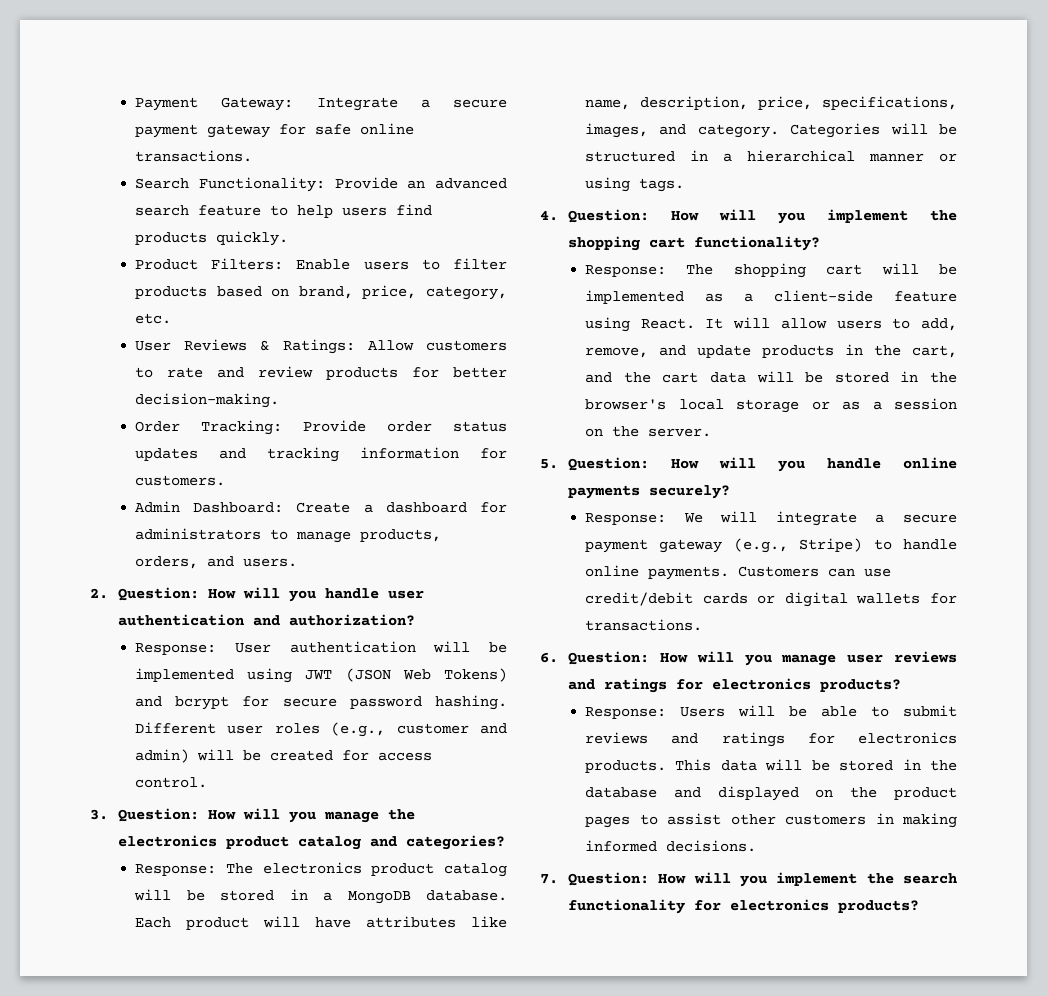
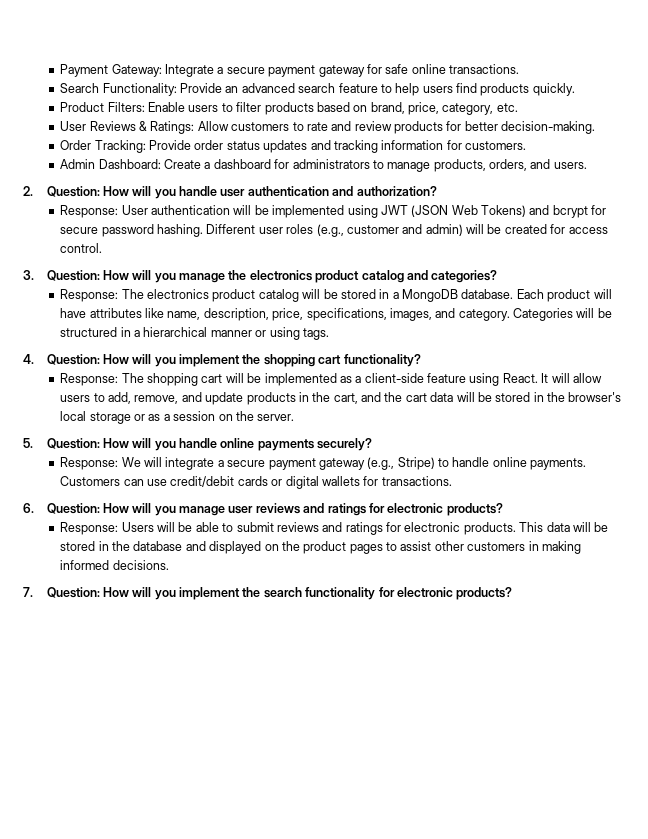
- 6. Question: How will you manage user reviews and ratings for electronics products?
+ 6. Question: How will you manage user reviews and ratings for electronic products?
- Response: Users will be able to submit reviews and ratings for electronics products.
+ Response: Users will be able to submit reviews and ratings for electronic products.
- 7. Question: How will you implement the search functionality for electronics products?
+ 7. Question: How will you implement the search functionality for electronic products?

